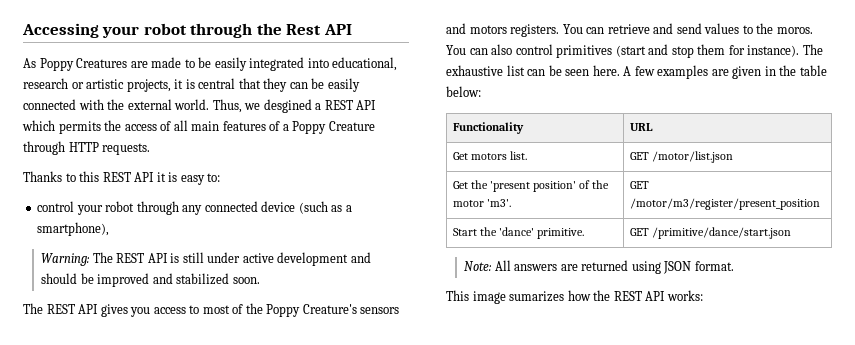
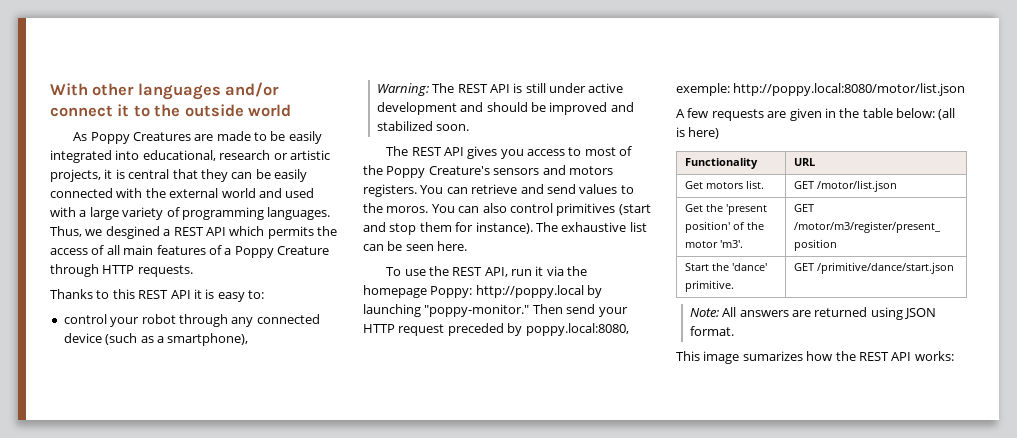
- Accessing your robot through the Rest API
+ With other languages and/or connect it to the outside world
- As Poppy Creatures are made to be easily integrated into educational, research or artistic projects, it is central that they can be easily connected with the external world.
+ As Poppy Creatures are made to be easily integrated into educational, research or artistic projects, it is central that they can be easily connected with the external world and used with a large variety of programming languages.
- The exhaustive list can be seen here. A few examples are given in the table below:
+ The exhaustive list can be seen here.
+ To use the REST API, run it via the homepage Poppy: http://poppy.local by launching "poppy-monitor." Then send your HTTP request preceded by poppy.local:8080, exemple: http://poppy.local:8080/motor/list.json
+ A few requests are given in the table below: (all is here)

